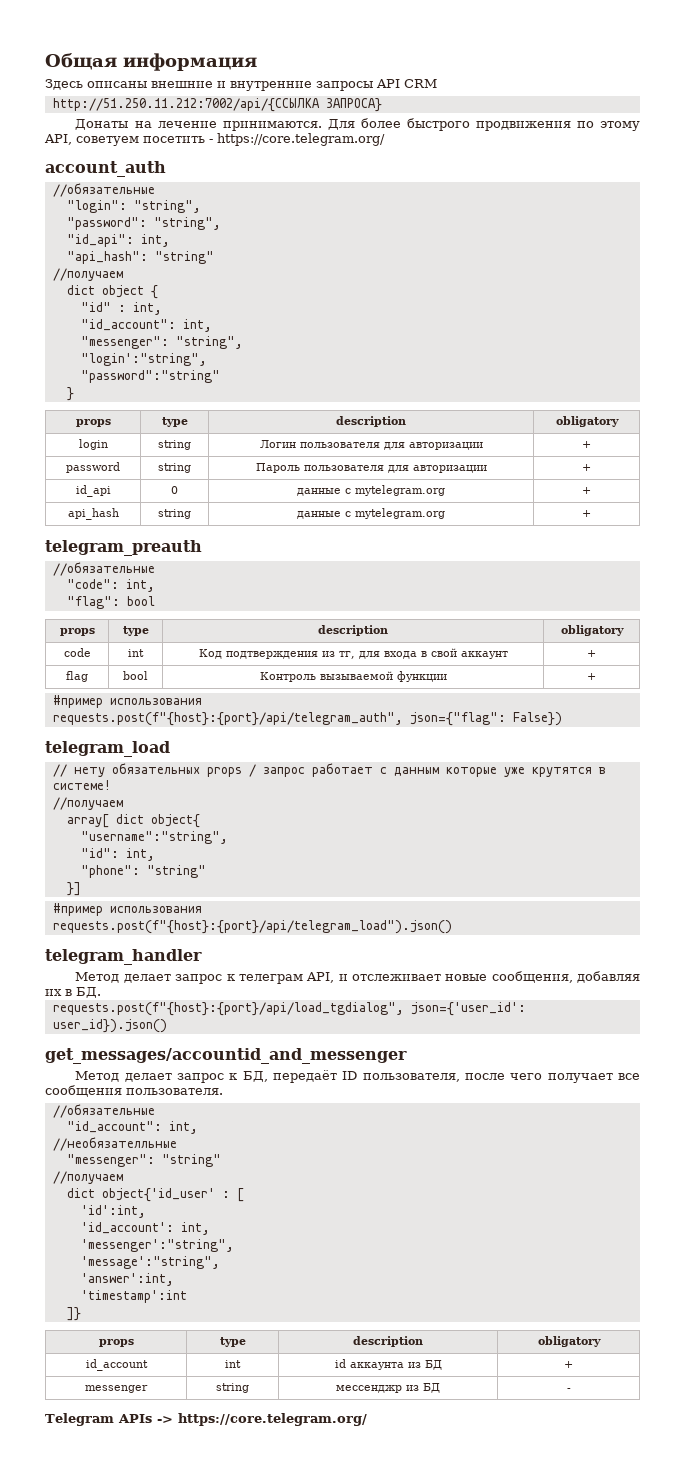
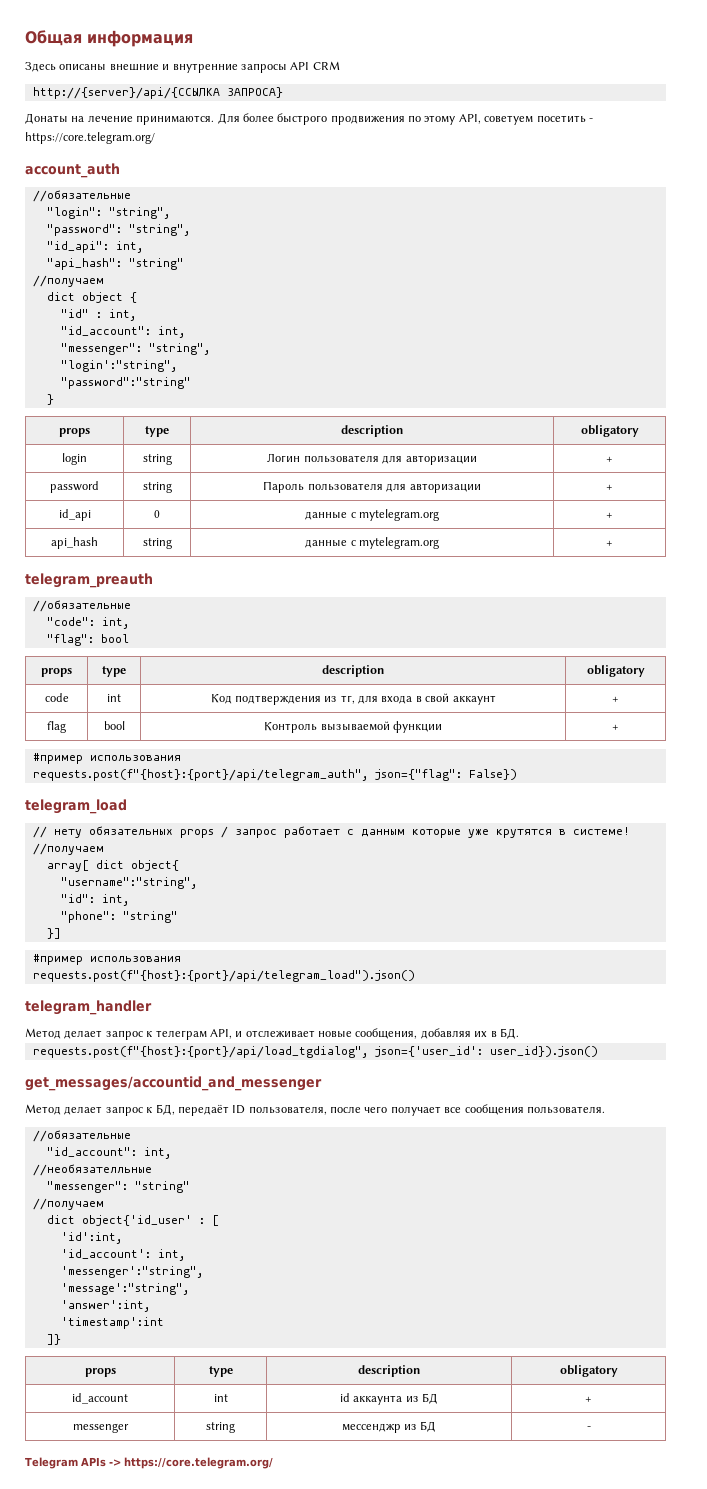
- http://51.250.11.212:7002/api/{ССЫЛКА ЗАПРОСА}
+ http://{server}/api/{ССЫЛКА ЗАПРОСА}

